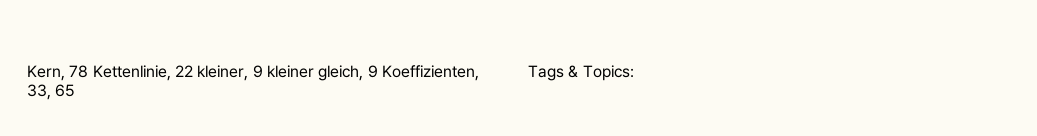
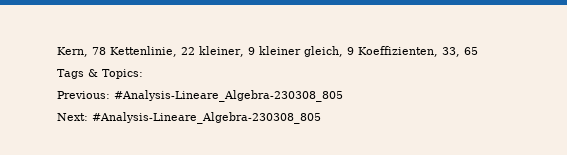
+ Previous: #Analysis-Lineare_Algebra-230308_805
+ Next: #Analysis-Lineare_Algebra-230308_805

